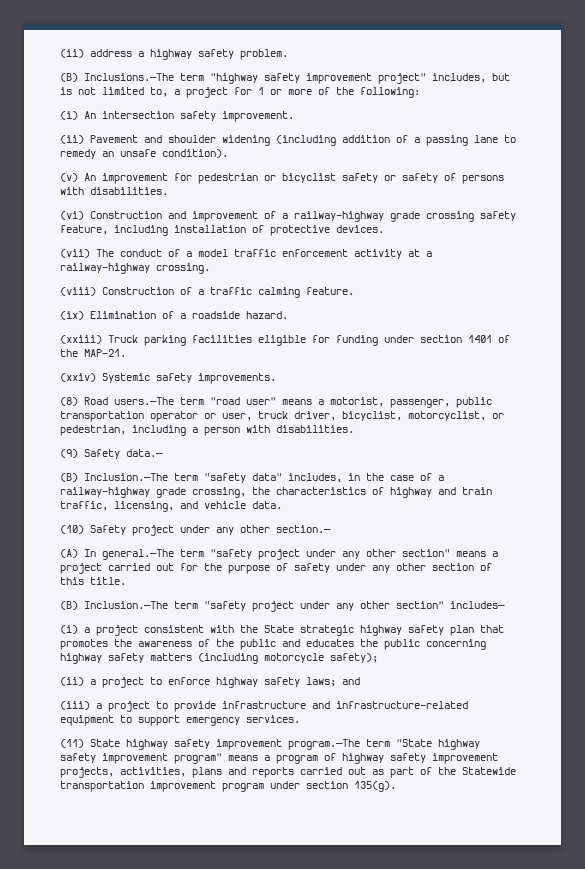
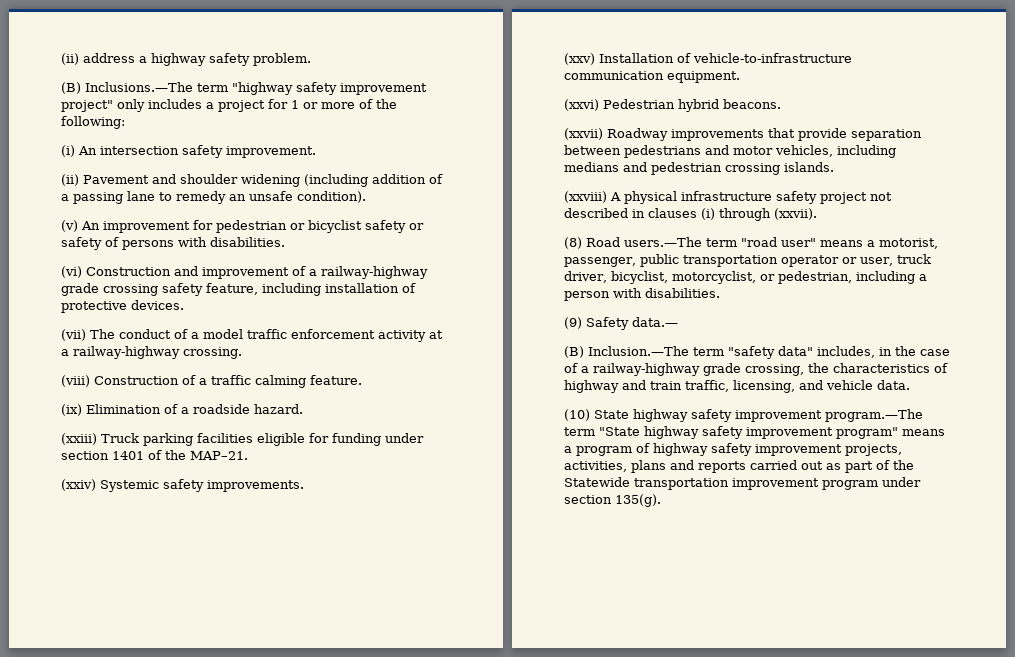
- (B) Inclusions.—The term "highway safety improvement project" includes, but is not limited to, a project for 1 or more of the following:
+ (B) Inclusions.—The term "highway safety improvement project" only includes a project for 1 or more of the following:
+ (xxv) Installation of vehicle-to-infrastructure communication equipment.
+ (xxvi) Pedestrian hybrid beacons.
+ (xxvii) Roadway improvements that provide separation between pedestrians and motor vehicles, including medians and pedestrian crossing islands.
+ (xxviii) A physical infrastructure safety project not described in clauses (i) through (xxvii).
- (10) Safety project under any other section.—
- (A) In general.—The term "safety project under any other section" means a project carried out for the purpose of safety under any other section of this title.
- (B) Inclusion.—The term "safety project under any other section" includes—
- (i) a project consistent with the State strategic highway safety plan that promotes the awareness of the public and educates the public concerning highway safety matters (including motorcycle safety);
- (ii) a project to enforce highway safety laws; and
- (iii) a project to provide infrastructure and infrastructure-related equipment to support emergency services.
- (11) State highway safety improvement program.—The term "State highway safety improvement program" means a program of highway safety improvement projects, activities, plans and reports carried out as part of the Statewide transportation improvement program under section 135(g).
+ (10) State highway safety improvement program.—The term "State highway safety improvement program" means a program of highway safety improvement projects, activities, plans and reports carried out as part of the Statewide transportation improvement program under section 135(g).

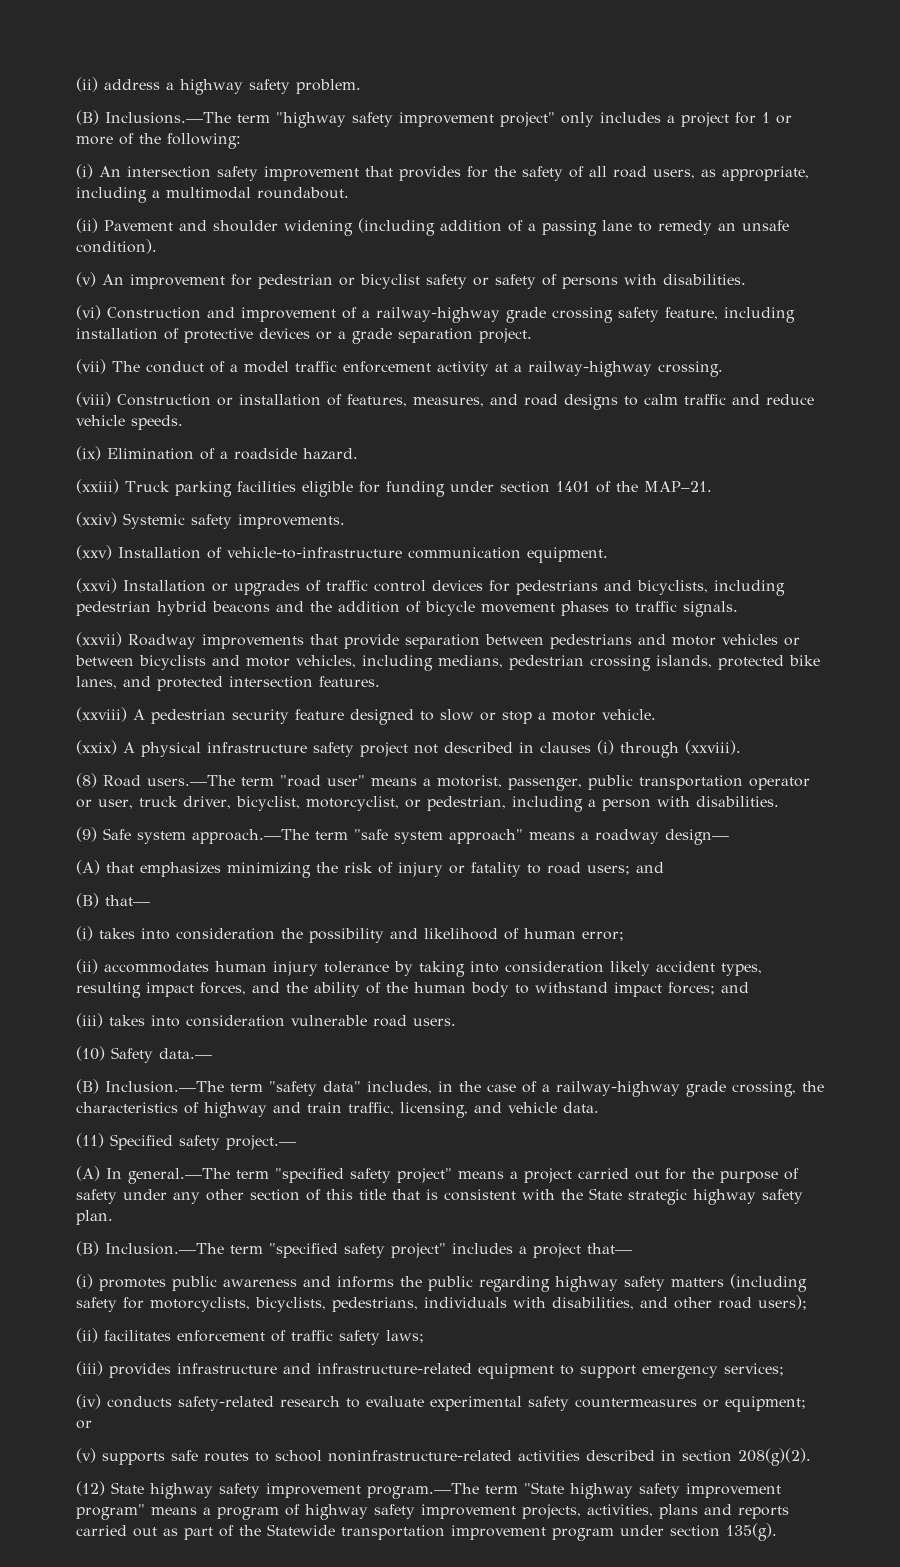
- (i) An intersection safety improvement.
+ (i) An intersection safety improvement that provides for the safety of all road users, as appropriate, including a multimodal roundabout.
- (vi) Construction and improvement of a railway-highway grade crossing safety feature, including installation of protective devices.
+ (vi) Construction and improvement of a railway-highway grade crossing safety feature, including installation of protective devices or a grade separation project.
- (viii) Construction of a traffic calming feature.
+ (viii) Construction or installation of features, measures, and road designs to calm traffic and reduce vehicle speeds.
- (xxvi) Pedestrian hybrid beacons.
+ (xxvi) Installation or upgrades of traffic control devices for pedestrians and bicyclists, including pedestrian hybrid beacons and the addition of bicycle movement phases to traffic signals.
- (xxvii) Roadway improvements that provide separation between pedestrians and motor vehicles, including medians and pedestrian crossing islands.
- (xxviii) A physical infrastructure safety project not described in clauses (i) through (xxvii).
+ (xxvii) Roadway improvements that provide separation between pedestrians and motor vehicles or between bicyclists and motor vehicles, including medians, pedestrian crossing islands, protected bike lanes, and protected intersection features.
+ (xxviii) A pedestrian security feature designed to slow or stop a motor vehicle.
+ (xxix) A physical infrastructure safety project not described in clauses (i) through (xxviii).
- (9) Safety data.—
+ (9) Safe system approach.—The term "safe system approach" means a roadway design—
+ (A) that emphasizes minimizing the risk of injury or fatality to road users; and
+ (B) that—
+ (i) takes into consideration the possibility and likelihood of human error;
+ (ii) accommodates human injury tolerance by taking into consideration likely accident types, resulting impact forces, and the ability of the human body to withstand impact forces; and
+ (iii) takes into consideration vulnerable road users.
+ (10) Safety data.—
- (10) State highway safety improvement program.—The term "State highway safety improvement program" means a program of highway safety improvement projects, activities, plans and reports carried out as part of the Statewide transportation improvement program under section 135(g).
+ (11) Specified safety project.—
+ (A) In general.—The term "specified safety project" means a project carried out for the purpose of safety under any other section of this title that is consistent with the State strategic highway safety plan.
+ (B) Inclusion.—The term "specified safety project" includes a project that—
+ (i) promotes public awareness and informs the public regarding highway safety matters (including safety for motorcyclists, bicyclists, pedestrians, individuals with disabilities, and other road users);
+ (ii) facilitates enforcement of traffic safety laws;
+ (iii) provides infrastructure and infrastructure-related equipment to support emergency services;
+ (iv) conducts safety-related research to evaluate experimental safety countermeasures or equipment; or
+ (v) supports safe routes to school noninfrastructure-related activities described in section 208(g)(2).
+ (12) State highway safety improvement program.—The term "State highway safety improvement program" means a program of highway safety improvement projects, activities, plans and reports carried out as part of the Statewide transportation improvement program under section 135(g).

